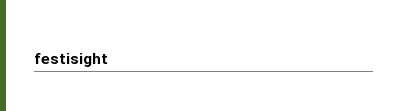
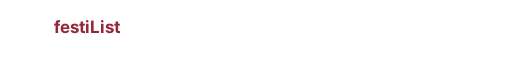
- festisight
+ festiList

